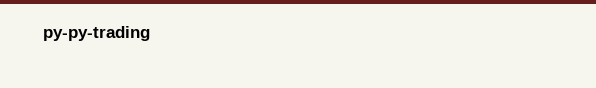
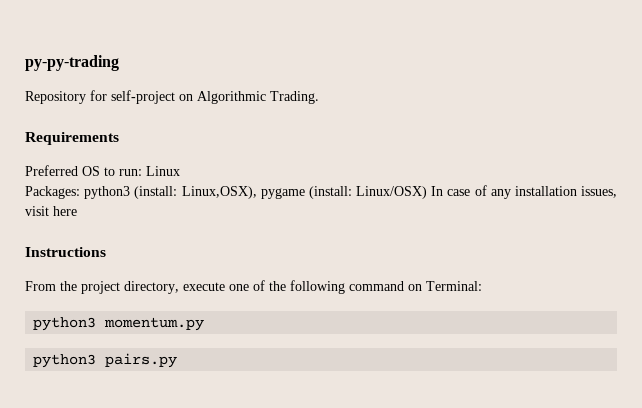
+ Repository for self-project on Algorithmic Trading.
+ Requirements
+ Preferred OS to run: Linux
+ Packages: python3 (install: Linux,OSX), pygame (install: Linux/OSX) In case of any installation issues, visit here
+ Instructions
+ From the project directory, execute one of the following command on Terminal:
+ python3 momentum.py
+ python3 pairs.py

